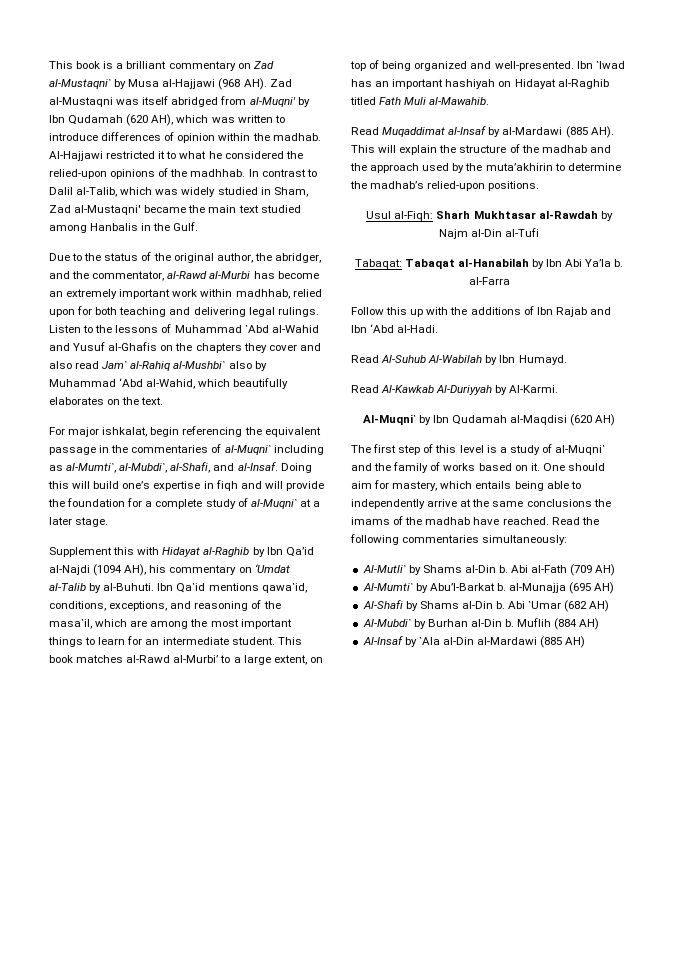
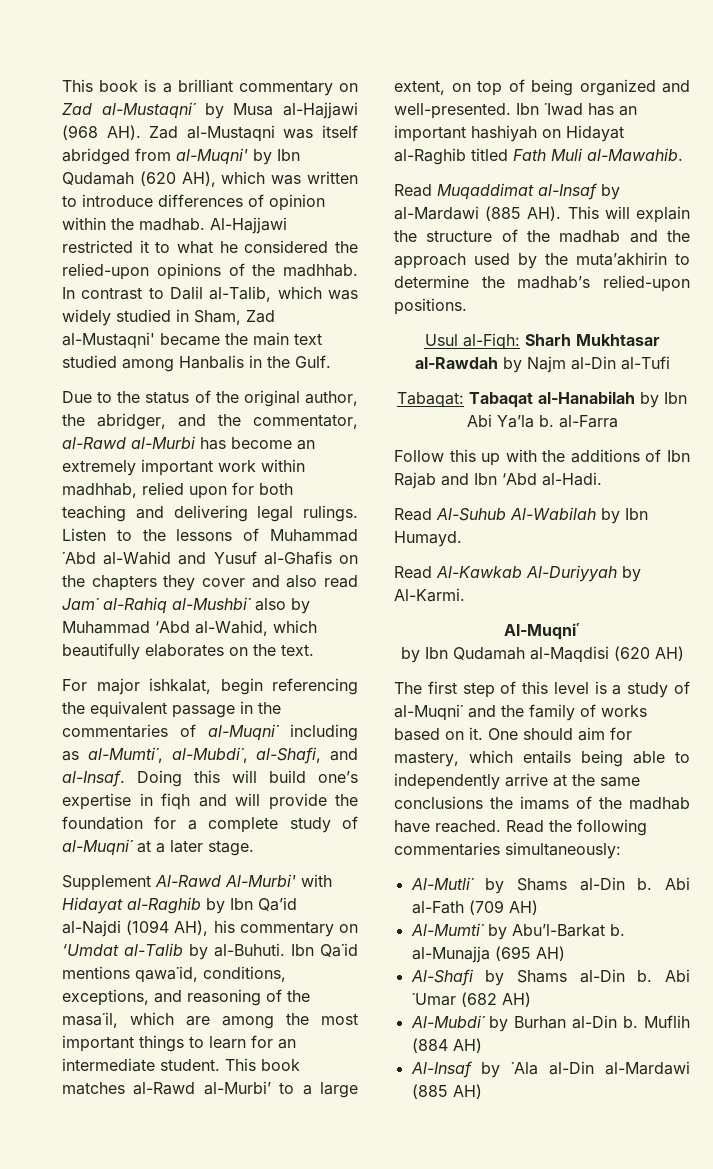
- Supplement this with Hidayat al-Raghib by Ibn Qa’id al-Najdi (1094 AH), his commentary on ‘Umdat al-Talib by al-Buhuti.
+ Supplement Al-Rawd Al-Murbi' with Hidayat al-Raghib by Ibn Qa’id al-Najdi (1094 AH), his commentary on ‘Umdat al-Talib by al-Buhuti.
- Al-Muqni῾ by Ibn Qudamah al-Maqdisi (620 AH)
+ Al-Muqni῾
+ by Ibn Qudamah al-Maqdisi (620 AH)

